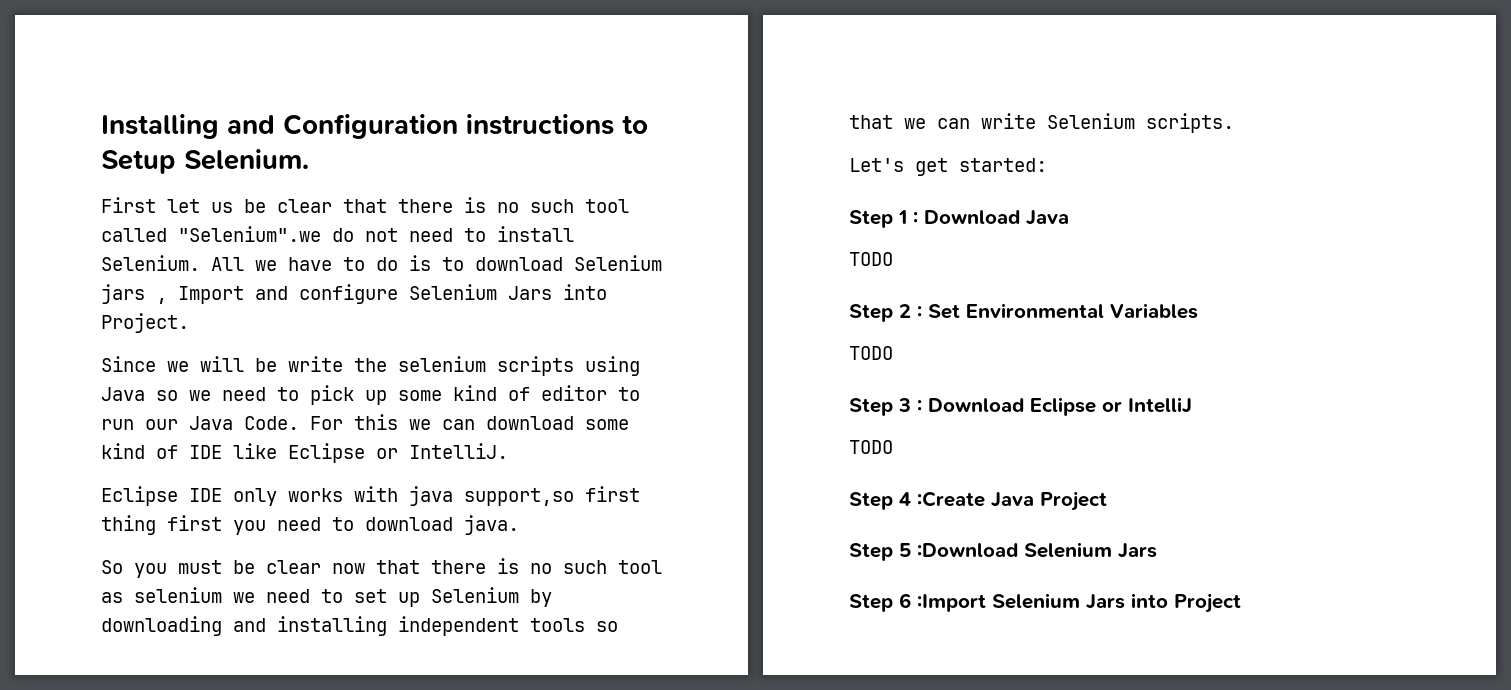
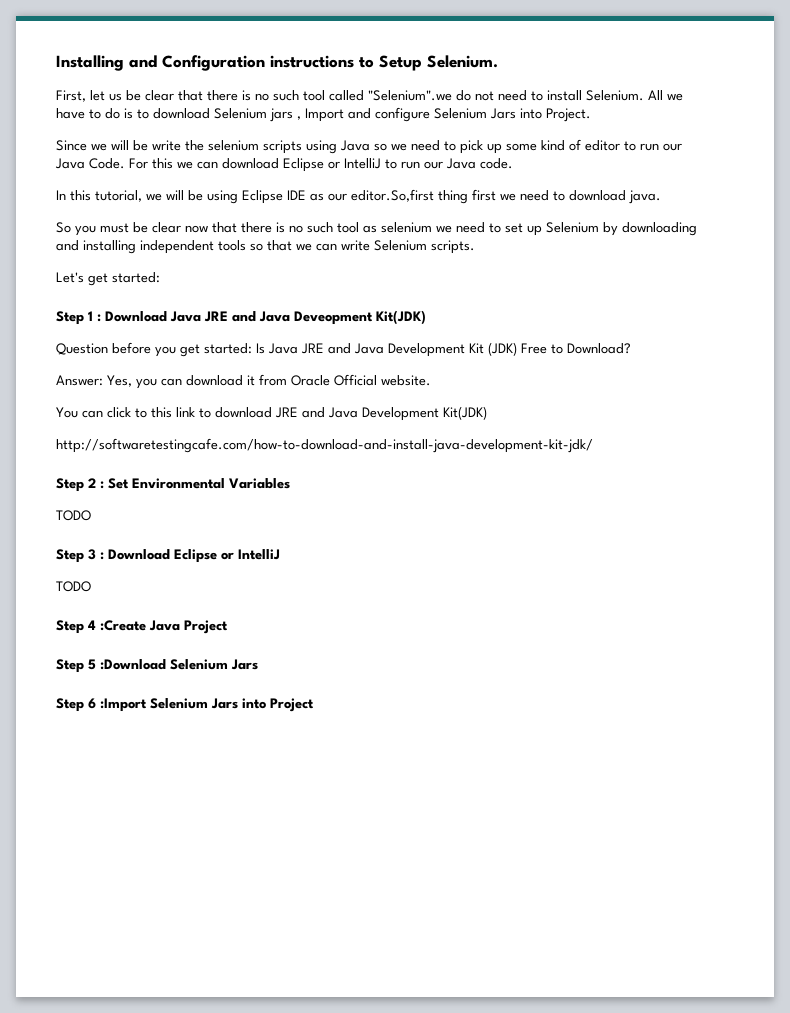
- First let us be clear that there is no such tool called "Selenium".we do not need to install Selenium.
+ First, let us be clear that there is no such tool called "Selenium".we do not need to install Selenium.
- For this we can download some kind of IDE like Eclipse or IntelliJ.
- Eclipse IDE only works with java support,so first thing first you need to download java.
+ For this we can download Eclipse or IntelliJ to run our Java code.
+ In this tutorial, we will be using Eclipse IDE as our editor.So,first thing first we need to download java.
- Step 1 : Download Java
- TODO
+ Step 1 : Download Java JRE and Java Deveopment Kit(JDK)
+ Question before you get started: Is Java JRE and Java Development Kit (JDK) Free to Download?
+ Answer: Yes, you can download it from Oracle Official website.
+ You can click to this link to download JRE and Java Development Kit(JDK)
+ http://softwaretestingcafe.com/how-to-download-and-install-java-development-kit-jdk/

